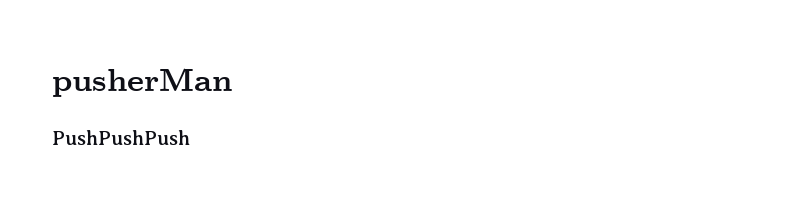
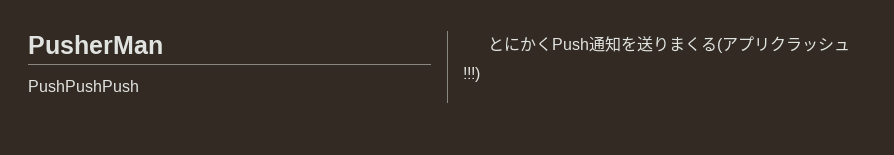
- pusherMan
+ PusherMan
+ とにかくPush通知を送りまくる(アプリクラッシュ!!!)

